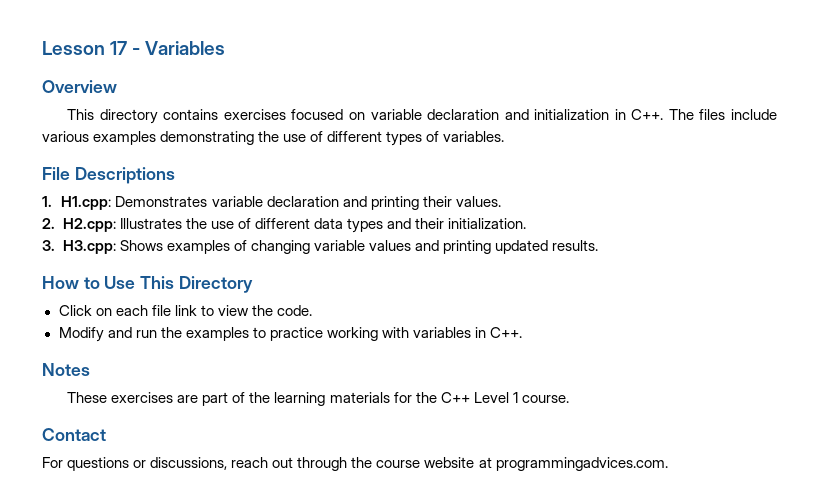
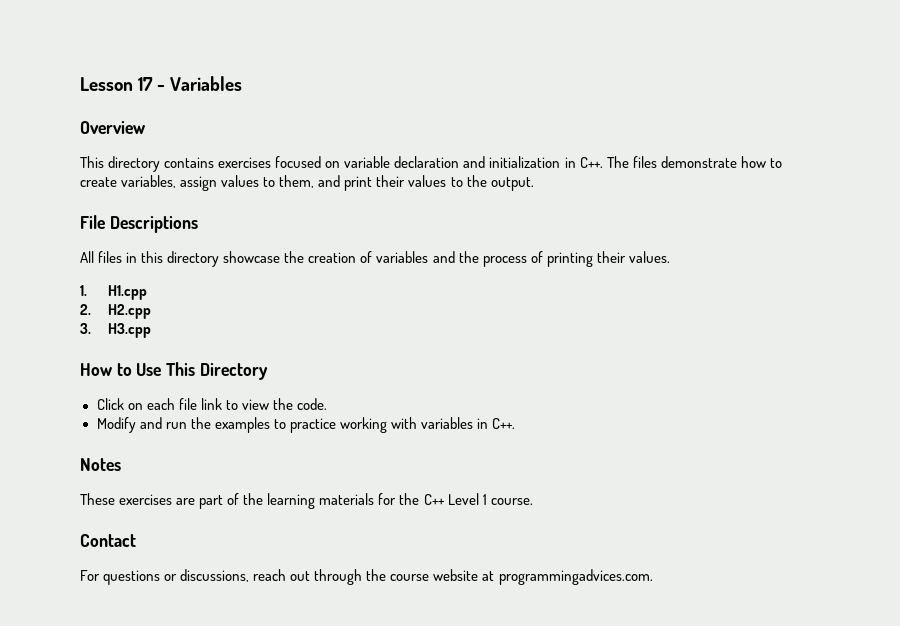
- This directory contains exercises focused on variable declaration and initialization in C++. The files include various examples demonstrating the use of different types of variables.
+ This directory contains exercises focused on variable declaration and initialization in C++. The files demonstrate how to create variables, assign values to them, and print their values to the output.
  File Descriptions
- 1. H1.cpp: Demonstrates variable declaration and printing their values.
- 2. H2.cpp: Illustrates the use of different data types and their initialization.
- 3. H3.cpp: Shows examples of changing variable values and printing updated results.
+ All files in this directory showcase the creation of variables and the process of printing their values.
+ 1. H1.cpp
+ 2. H2.cpp
+ 3. H3.cpp

